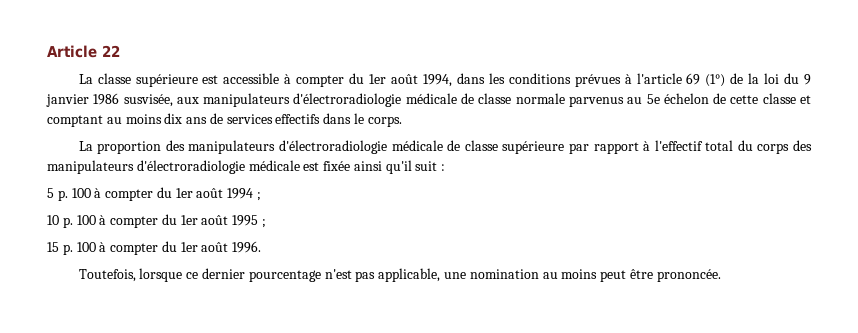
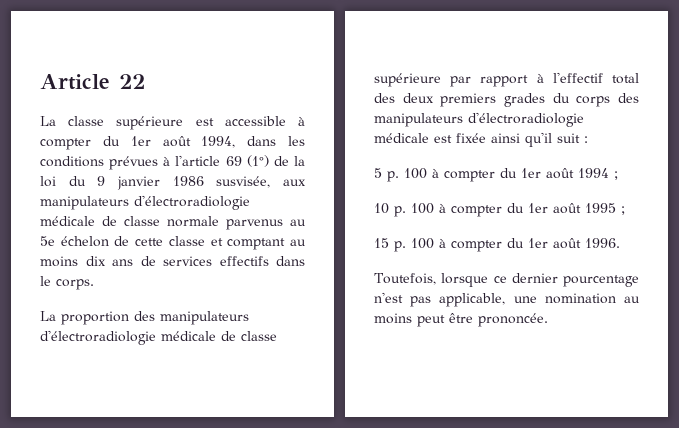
- La proportion des manipulateurs d'électroradiologie médicale de classe supérieure par rapport à l'effectif total du corps des manipulateurs d'électroradiologie médicale est fixée ainsi qu'il suit :
+ La proportion des manipulateurs d'électroradiologie médicale de classe supérieure par rapport à l'effectif total des deux premiers grades du corps des manipulateurs d'électroradiologie médicale est fixée ainsi qu'il suit :

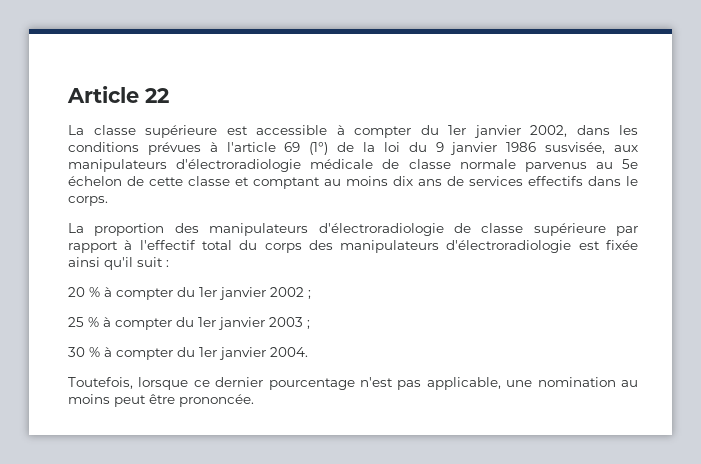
- La classe supérieure est accessible à compter du 1er août 1994, dans les conditions prévues à l'article 69 (1°) de la loi du 9 janvier 1986 susvisée, aux manipulateurs d'électroradiologie médicale de classe normale parvenus au 5e échelon de cette classe et comptant au moins dix ans de services effectifs dans le corps.
+ La classe supérieure est accessible à compter du 1er janvier 2002, dans les conditions prévues à l'article 69 (1°) de la loi du 9 janvier 1986 susvisée, aux manipulateurs d'électroradiologie médicale de classe normale parvenus au 5e échelon de cette classe et comptant au moins dix ans de services effectifs dans le corps.
- La proportion des manipulateurs d'électroradiologie médicale de classe supérieure par rapport à l'effectif total des deux premiers grades du corps des manipulateurs d'électroradiologie médicale est fixée ainsi qu'il suit :
+ La proportion des manipulateurs d'électroradiologie de classe supérieure par rapport à l'effectif total du corps des manipulateurs d'électroradiologie est fixée ainsi qu'il suit :
- 5 p. 100 à compter du 1er août 1994 ;
- 10 p. 100 à compter du 1er août 1995 ;
- 15 p. 100 à compter du 1er août 1996.
+ 20 % à compter du 1er janvier 2002 ;
+ 25 % à compter du 1er janvier 2003 ;
+ 30 % à compter du 1er janvier 2004.

